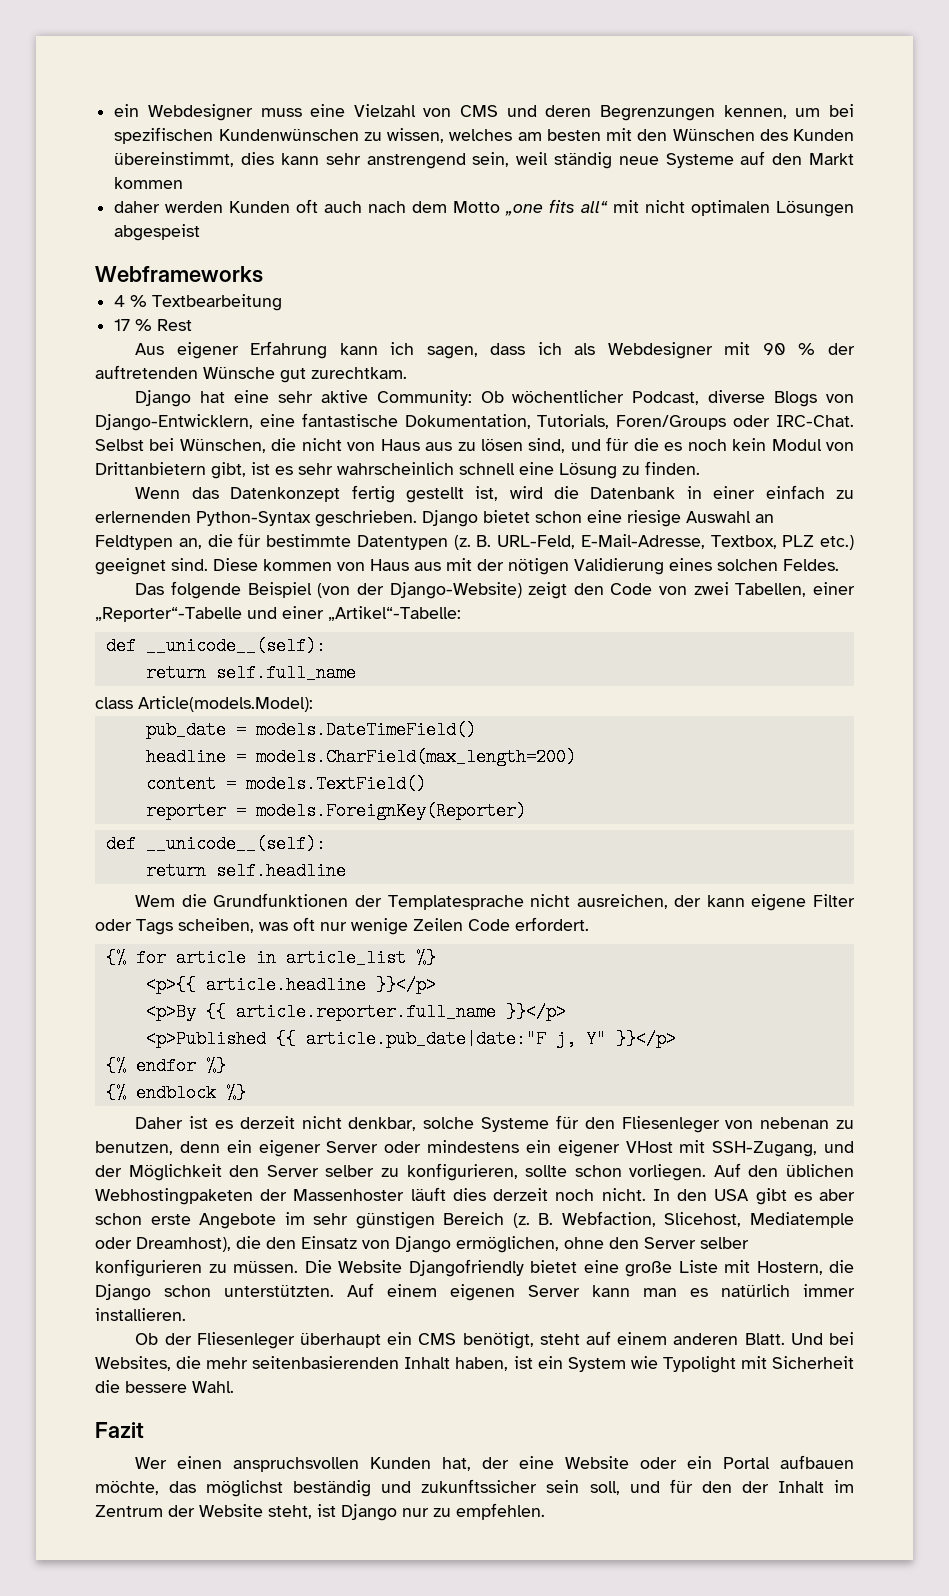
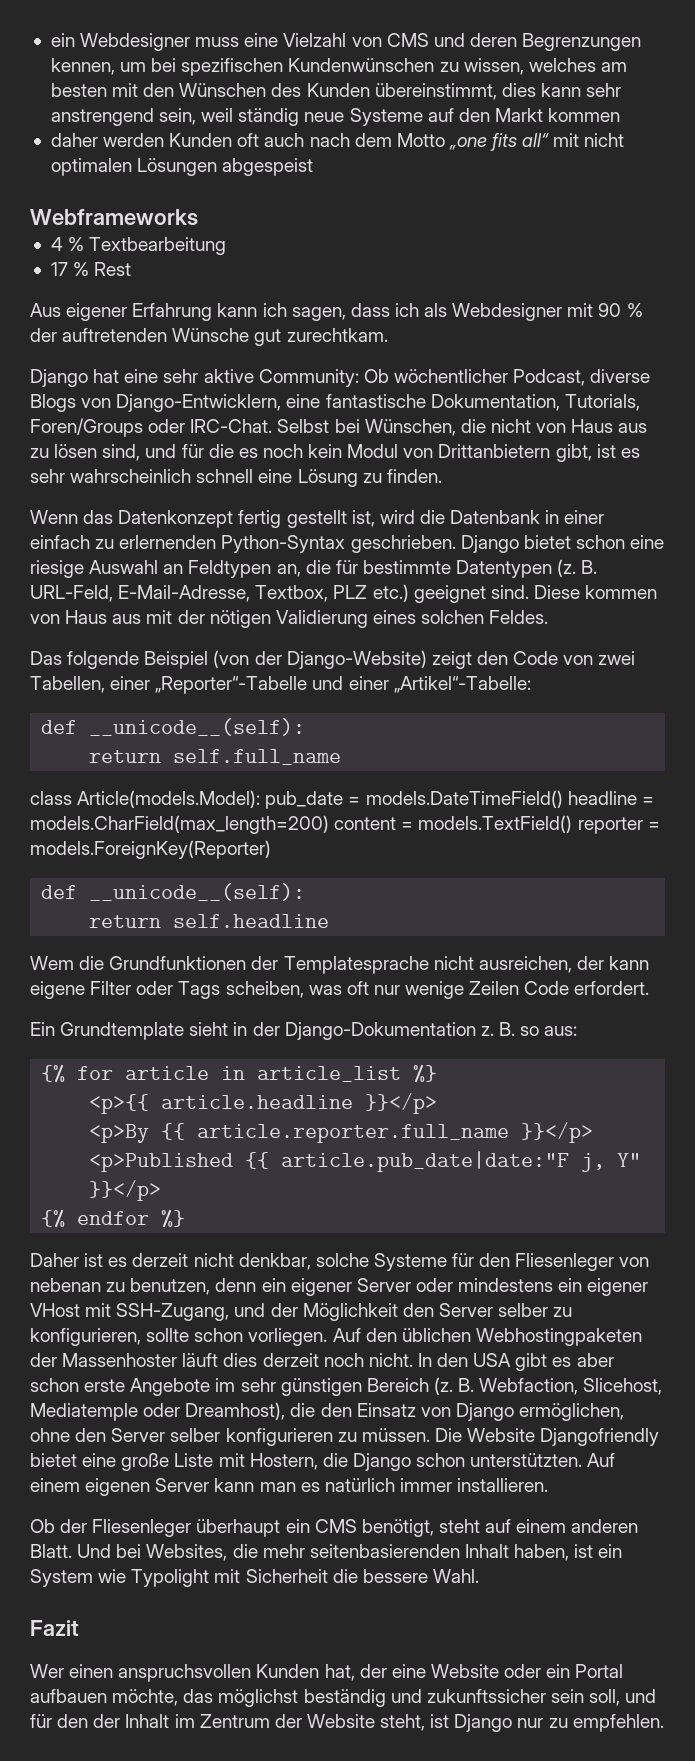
- class Article(models.Model):
- pub_date = models.DateTimeField()
- headline = models.CharField(max_length=200)
- content = models.TextField()
- reporter = models.ForeignKey(Reporter)
+ class Article(models.Model): pub_date = models.DateTimeField() headline = models.CharField(max_length=200) content = models.TextField() reporter = models.ForeignKey(Reporter)
+ Ein Grundtemplate sieht in der Django-Dokumentation z. B. so aus:
- {% endblock %}

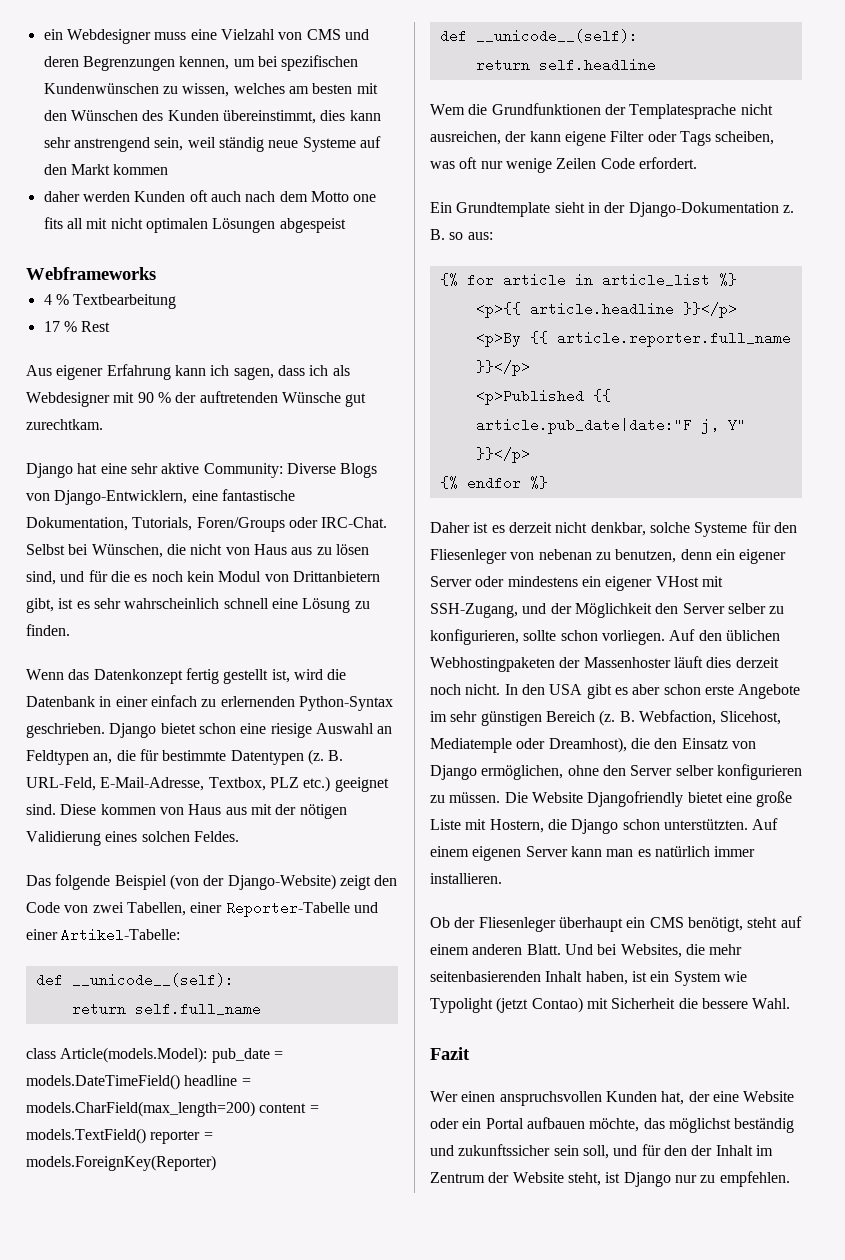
- daher werden Kunden oft auch nach dem Motto „one fits all“ mit nicht optimalen Lösungen abgespeist
+ daher werden Kunden oft auch nach dem Motto one fits all mit nicht optimalen Lösungen abgespeist
- Django hat eine sehr aktive Community: Ob wöchentlicher Podcast, diverse Blogs von Django-Entwicklern, eine fantastische Dokumentation, Tutorials, Foren/Groups oder IRC-Chat.
+ Django hat eine sehr aktive Community: Diverse Blogs von Django-Entwicklern, eine fantastische Dokumentation, Tutorials, Foren/Groups oder IRC-Chat.
- Das folgende Beispiel (von der Django-Website) zeigt den Code von zwei Tabellen, einer „Reporter“-Tabelle und einer „Artikel“-Tabelle:
+ Das folgende Beispiel (von der Django-Website) zeigt den Code von zwei Tabellen, einer Reporter-Tabelle und einer Artikel-Tabelle:
- Und bei Websites, die mehr seitenbasierenden Inhalt haben, ist ein System wie Typolight mit Sicherheit die bessere Wahl.
+ Und bei Websites, die mehr seitenbasierenden Inhalt haben, ist ein System wie Typolight (jetzt Contao) mit Sicherheit die bessere Wahl.

